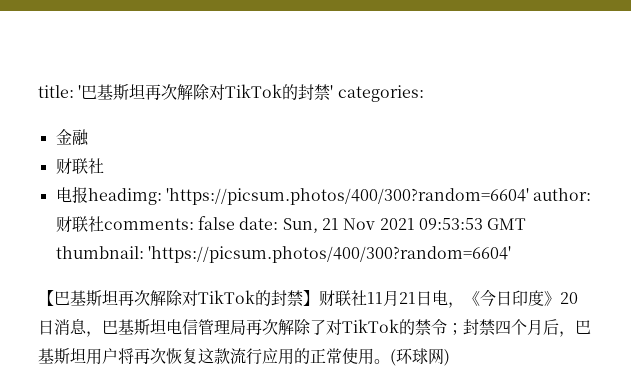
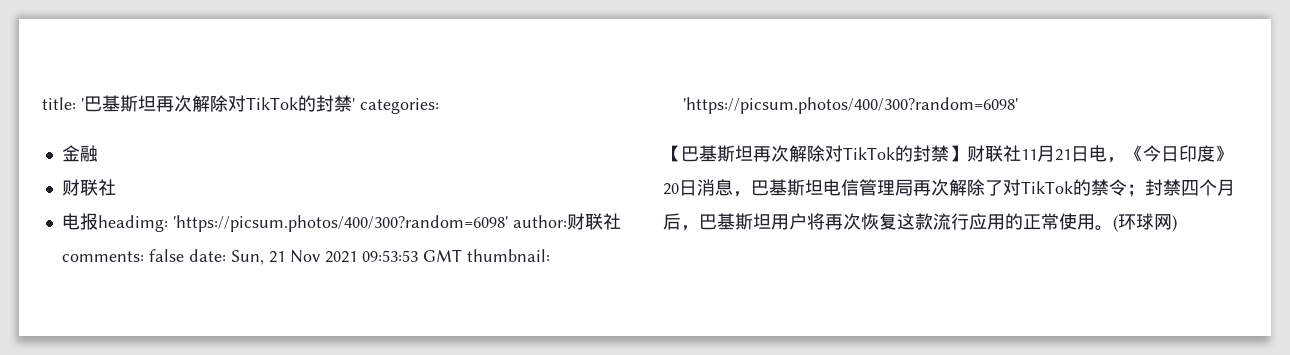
- 电报headimg: 'https://picsum.photos/400/300?random=6604' author:财联社comments: false date: Sun, 21 Nov 2021 09:53:53 GMT thumbnail: 'https://picsum.photos/400/300?random=6604'
+ 电报headimg: 'https://picsum.photos/400/300?random=6098' author:财联社comments: false date: Sun, 21 Nov 2021 09:53:53 GMT thumbnail: 'https://picsum.photos/400/300?random=6098'

